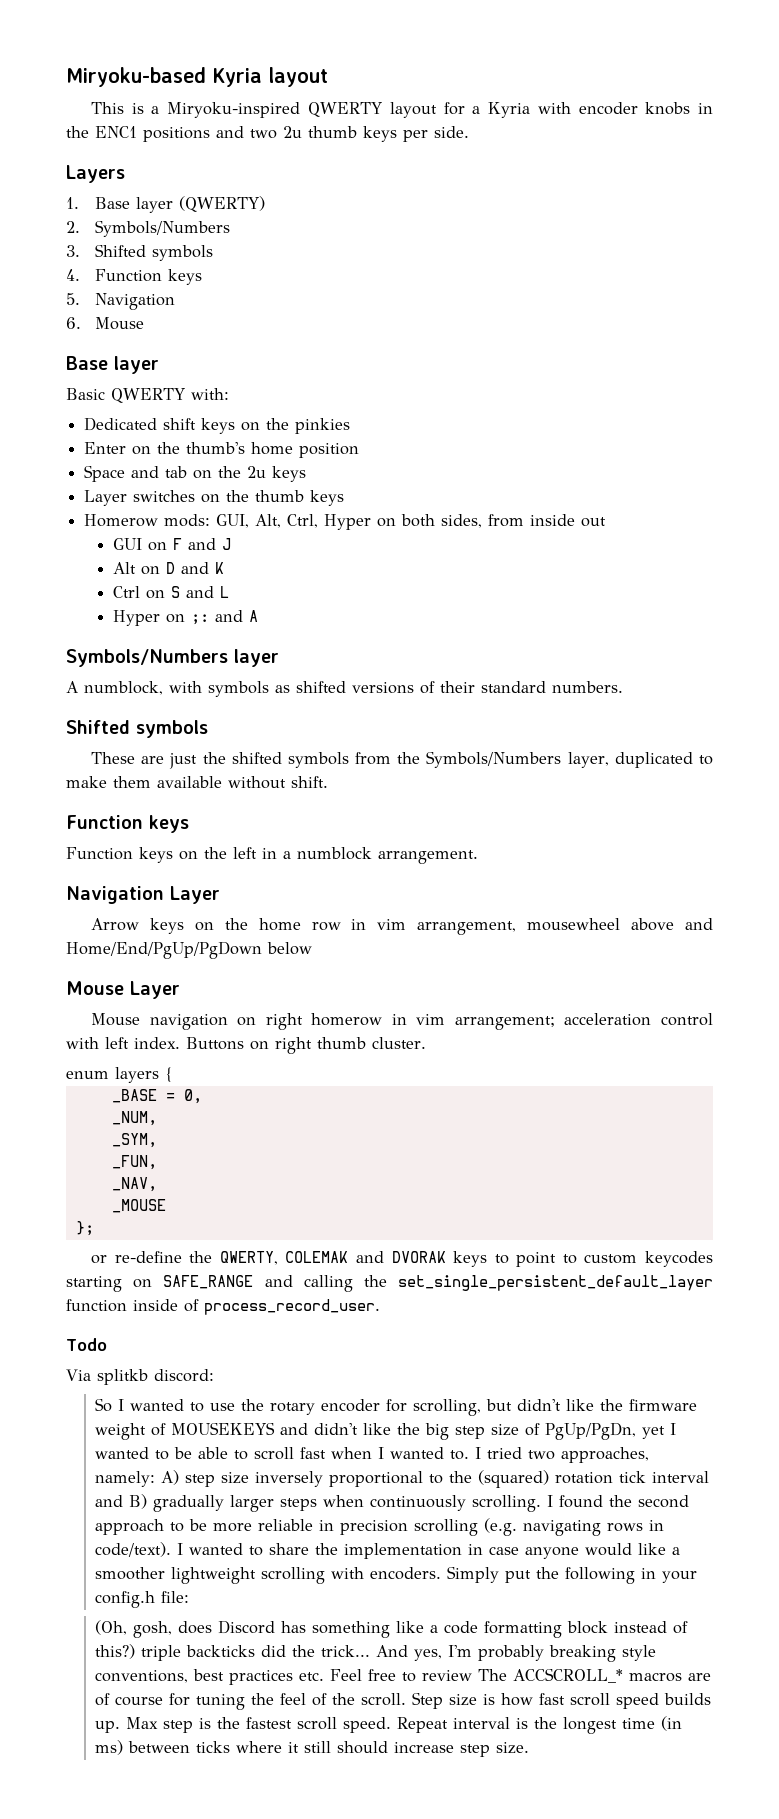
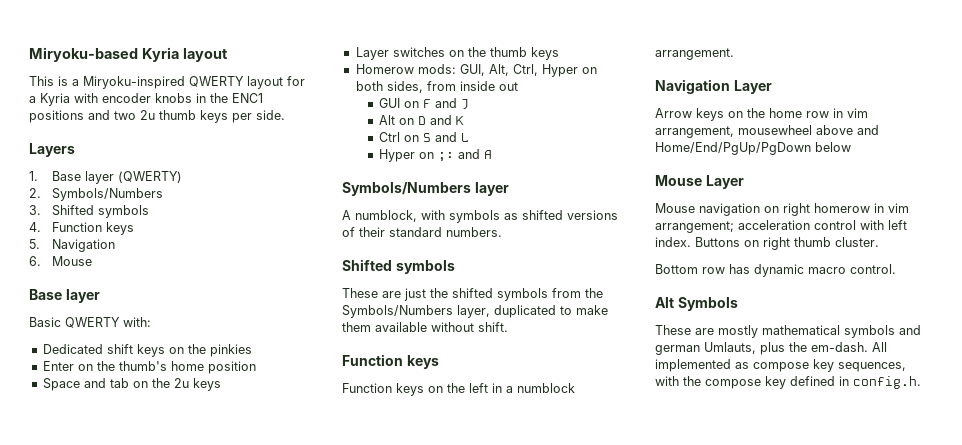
- enum layers {
- _BASE = 0,
- _NUM,
- _SYM,
- _FUN,
- _NAV,
- _MOUSE
- };
- or re-define the QWERTY, COLEMAK and DVORAK keys to point to custom keycodes starting on SAFE_RANGE and calling the set_single_persistent_default_layer function inside of process_record_user.
- Todo
- Via splitkb discord:
- So I wanted to use the rotary encoder for scrolling, but didn't like the firmware weight of MOUSEKEYS and didn't like the big step size of PgUp/PgDn, yet I wanted to be able to scroll fast when I wanted to. I tried two approaches, namely: A) step size inversely proportional to the (squared) rotation tick interval and B) gradually larger steps when continuously scrolling. I found the second approach to be more reliable in precision scrolling (e.g. navigating rows in code/text). I wanted to share the implementation in case anyone would like a smoother lightweight scrolling with encoders. Simply put the following in your config.h file:
- (Oh, gosh, does Discord has something like a code formatting block instead of this?) triple backticks did the trick... And yes, I'm probably breaking style conventions, best practices etc. Feel free to review The ACCSCROLL_* macros are of course for tuning the feel of the scroll. Step size is how fast scroll speed builds up. Max step is the fastest scroll speed. Repeat interval is the longest time (in ms) between ticks where it still should increase step size.
+ Bottom row has dynamic macro control.
+ Alt Symbols
+ These are mostly mathematical symbols and german Umlauts, plus the em-dash. All implemented as compose key sequences, with the compose key defined in config.h.

